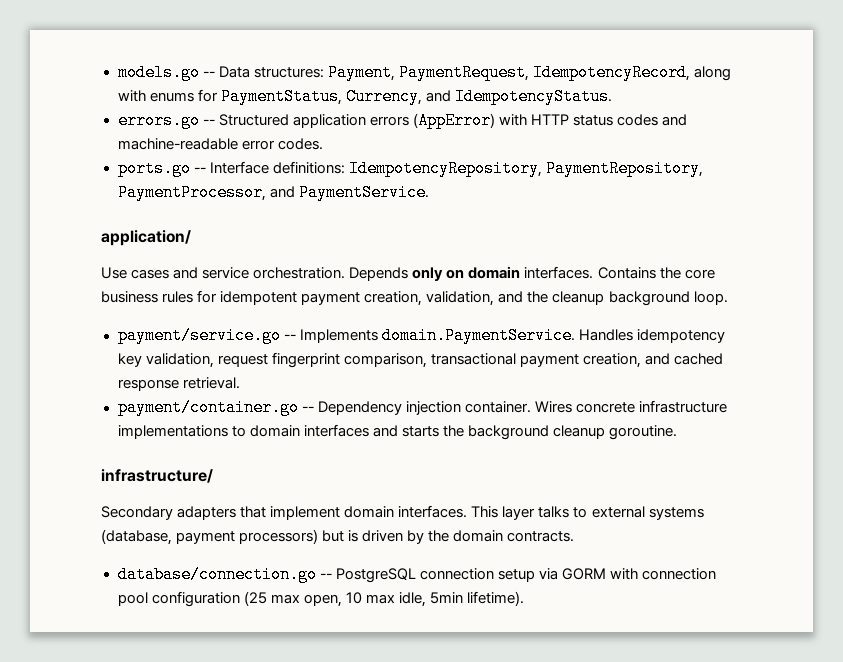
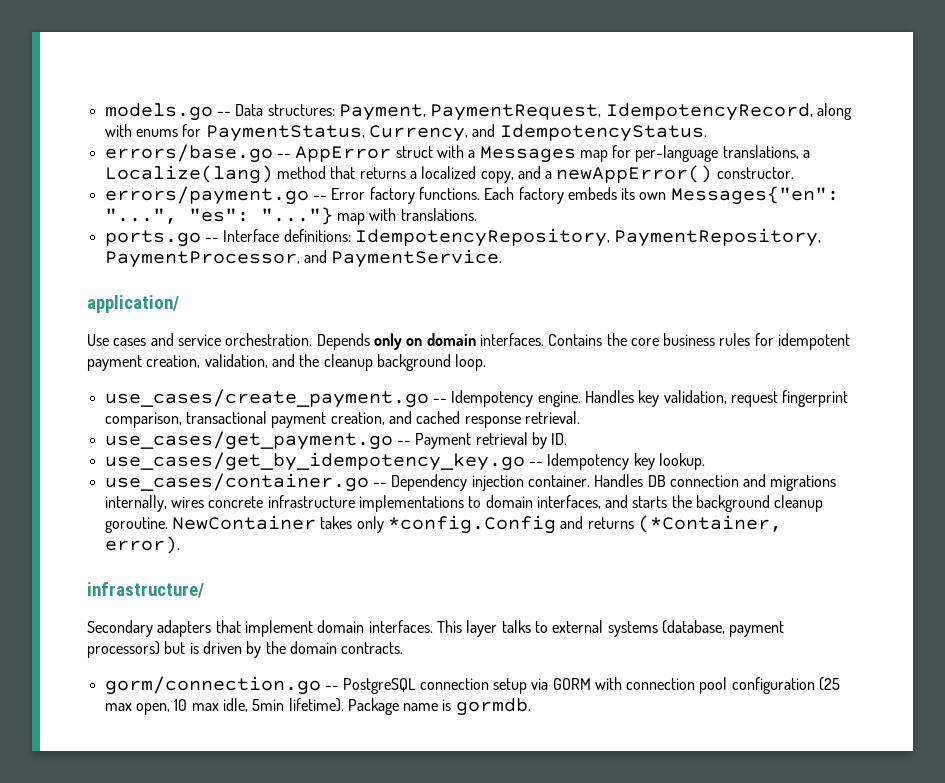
- errors.go -- Structured application errors (AppError) with HTTP status codes and machine-readable error codes.
+ errors/base.go -- AppError struct with a Messages map for per-language translations, a Localize(lang) method that returns a localized copy, and a newAppError() constructor.
+ errors/payment.go -- Error factory functions. Each factory embeds its own Messages{"en": "...", "es": "..."} map with translations.
- payment/service.go -- Implements domain.PaymentService. Handles idempotency key validation, request fingerprint comparison, transactional payment creation, and cached response retrieval.
+ use_cases/create_payment.go -- Idempotency engine. Handles key validation, request fingerprint comparison, transactional payment creation, and cached response retrieval.
- payment/container.go -- Dependency injection container. Wires concrete infrastructure implementations to domain interfaces and starts the background cleanup goroutine.
+ use_cases/get_payment.go -- Payment retrieval by ID.
+ use_cases/get_by_idempotency_key.go -- Idempotency key lookup.
+ use_cases/container.go -- Dependency injection container. Handles DB connection and migrations internally, wires concrete infrastructure implementations to domain interfaces, and starts the background cleanup goroutine. NewContainer takes only *config.Config and returns (*Container, error).
- database/connection.go -- PostgreSQL connection setup via GORM with connection pool configuration (25 max open, 10 max idle, 5min lifetime).
+ gorm/connection.go -- PostgreSQL connection setup via GORM with connection pool configuration (25 max open, 10 max idle, 5min lifetime).
+ Package name is gormdb.

